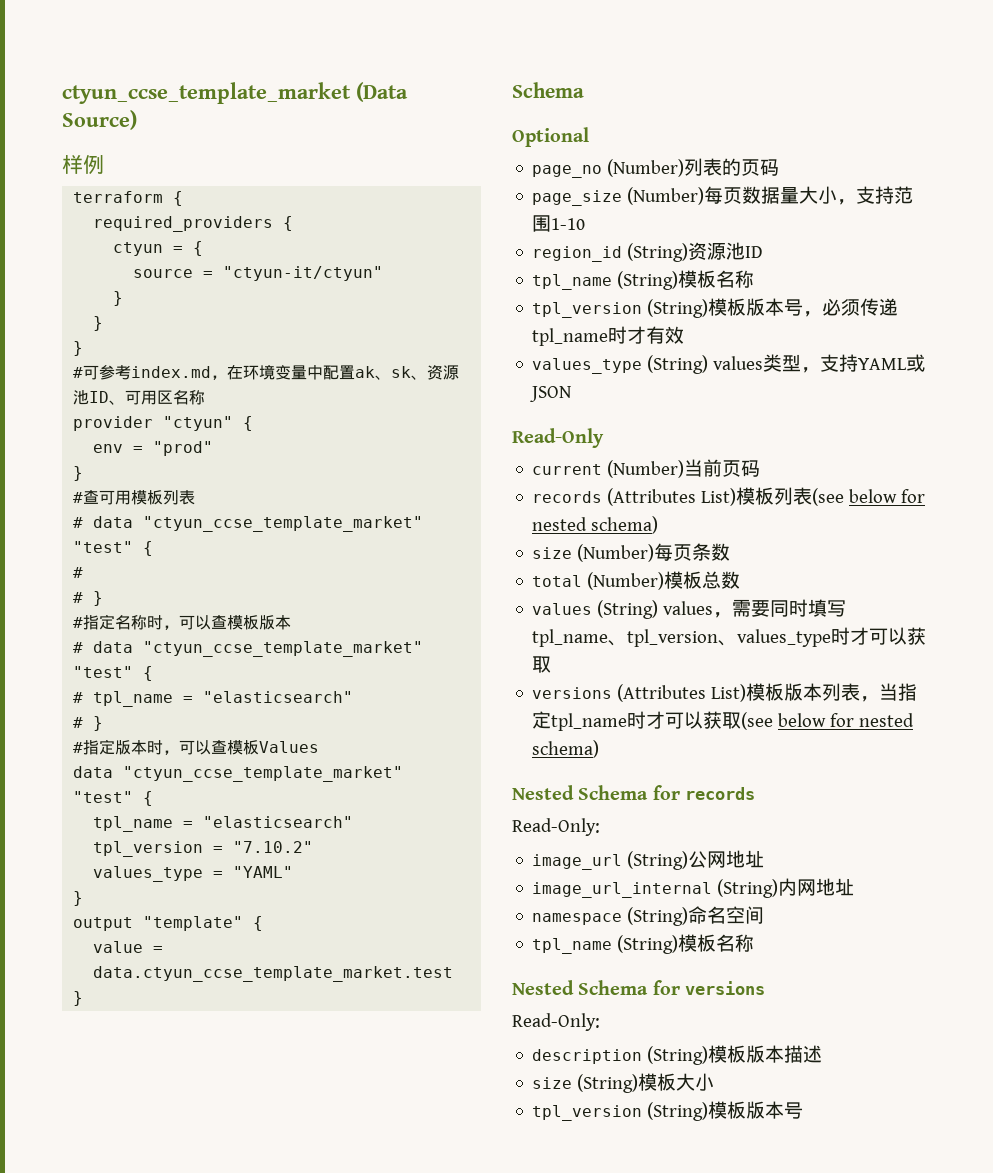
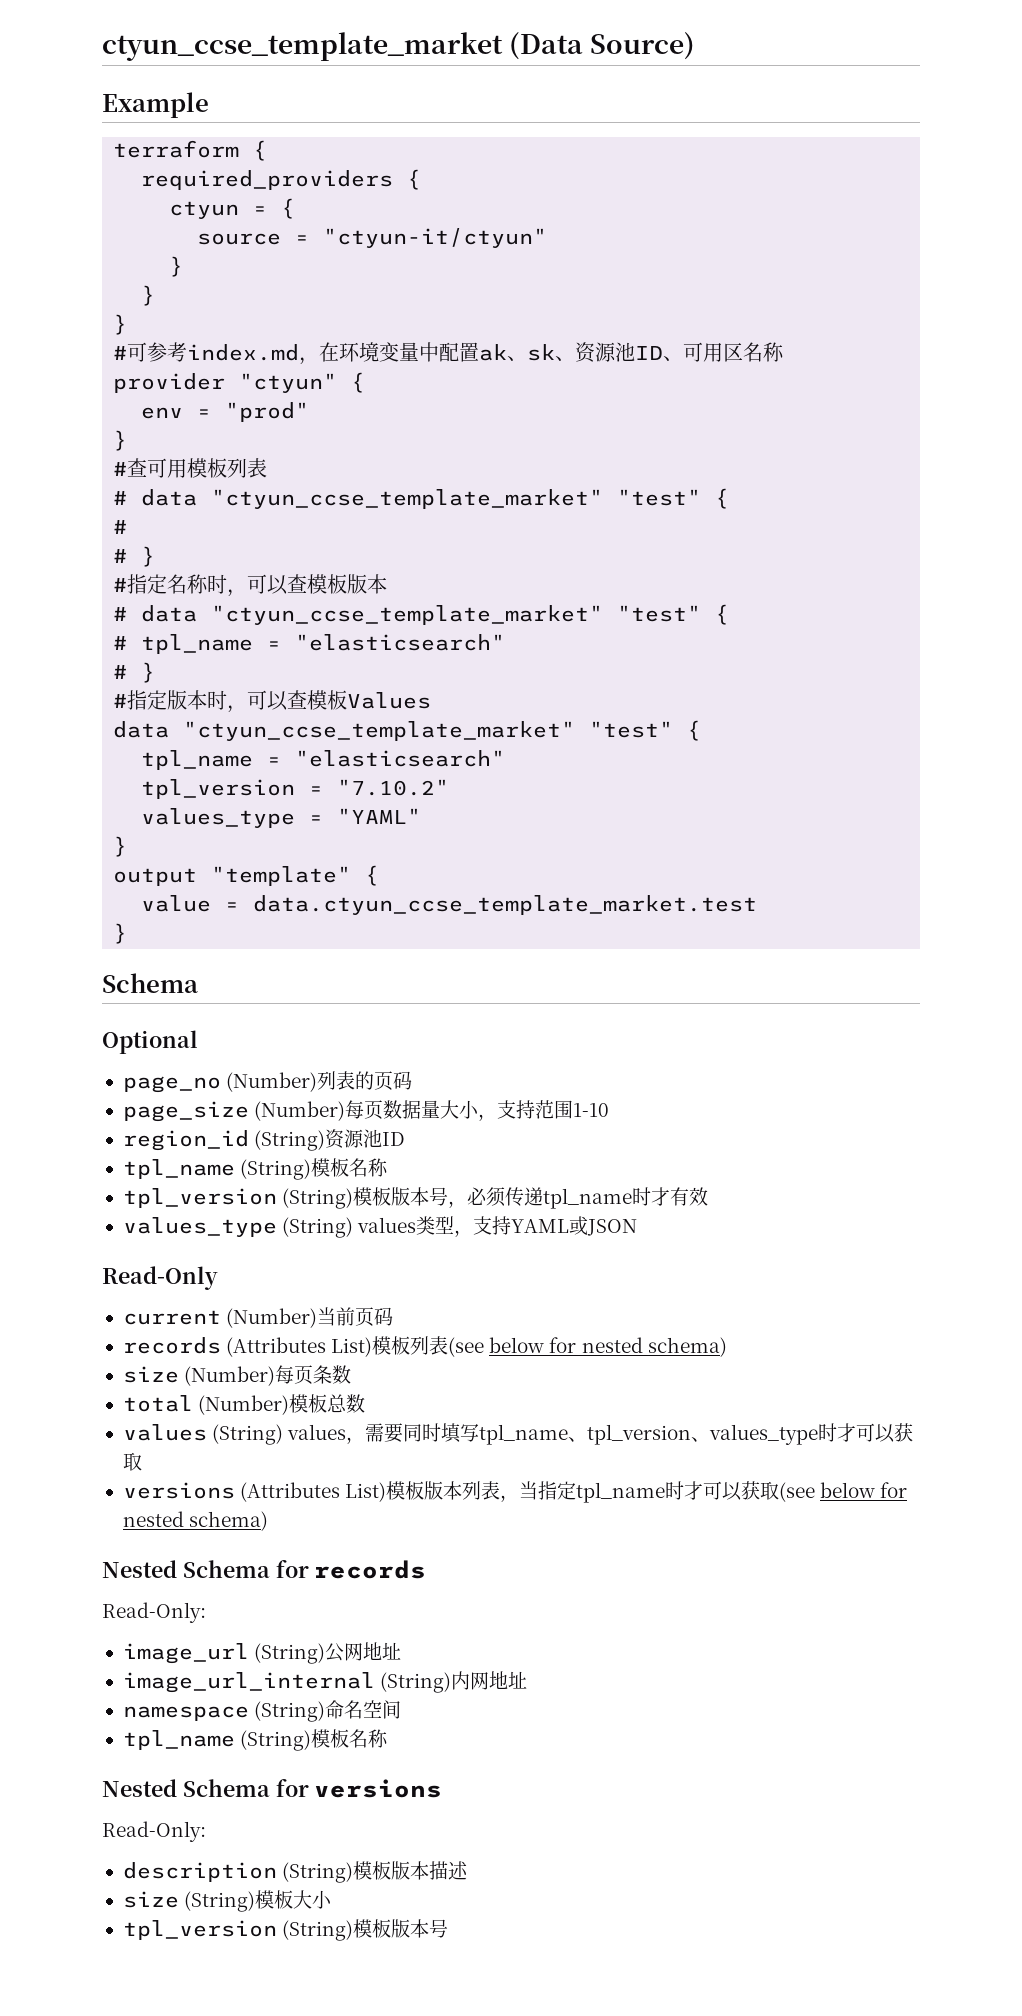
- 样例
+ Example

